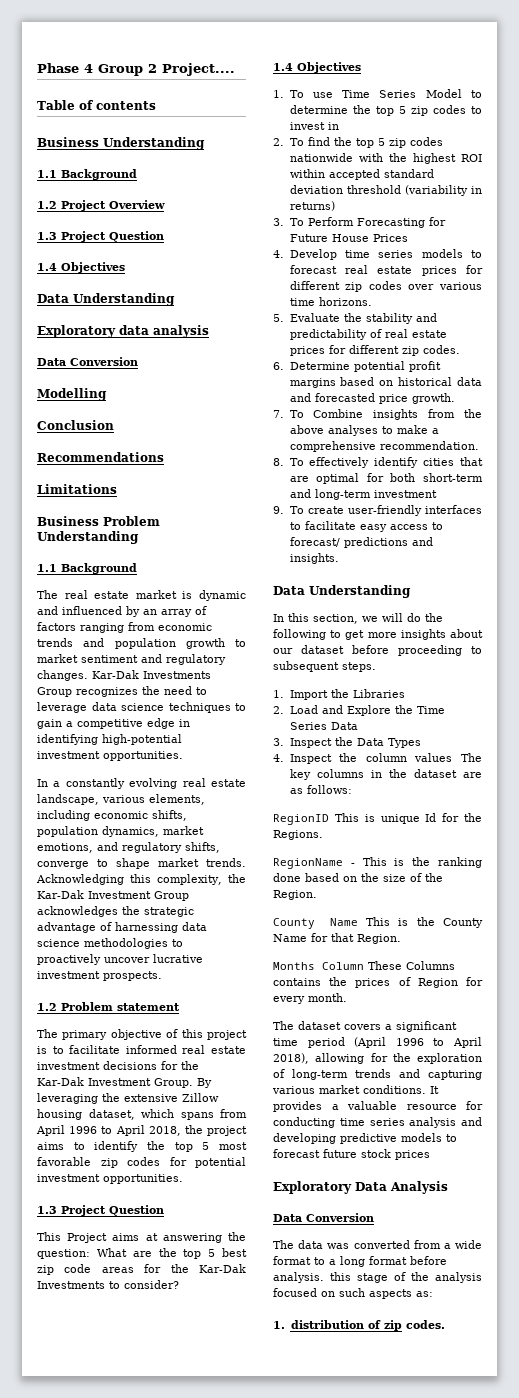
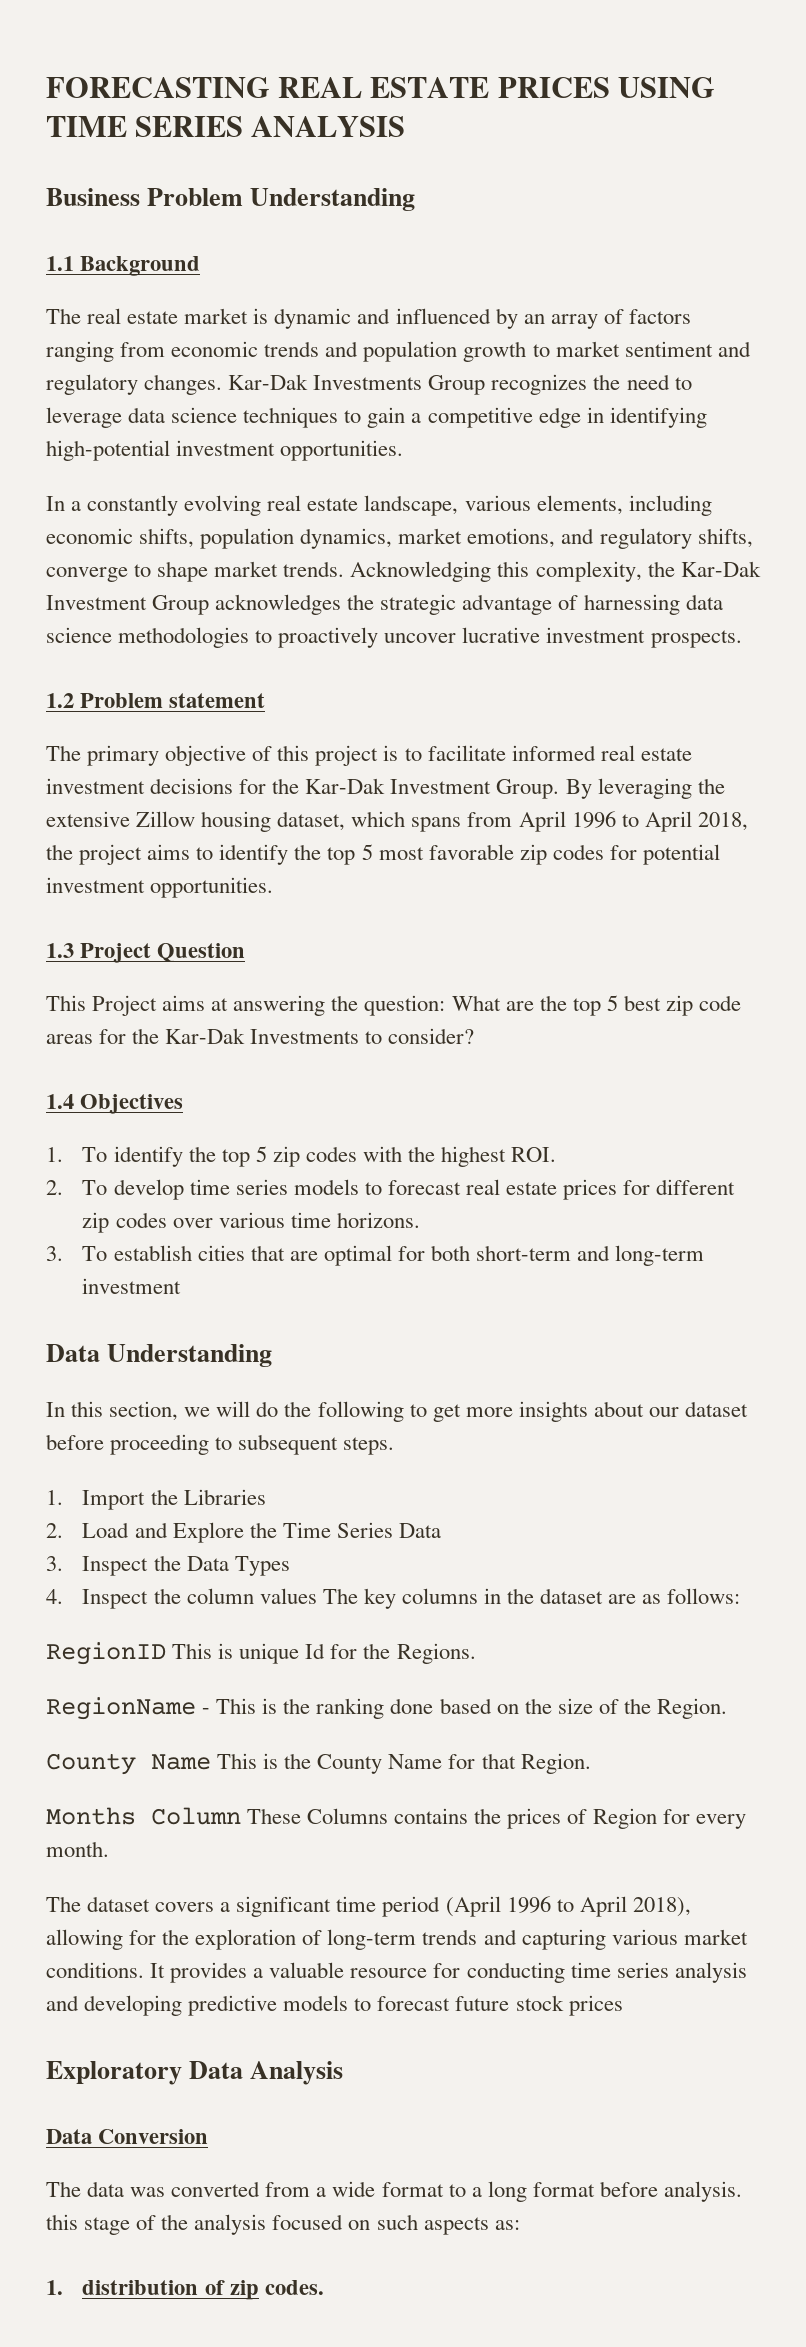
- Phase 4 Group 2 Project....
- Table of contents
- Business Understanding
- 1.1 Background
- 1.2 Project Overview
- 1.3 Project Question
- 1.4 Objectives
- Data Understanding
- Exploratory data analysis
- Data Conversion
- Modelling
- Conclusion
- Recommendations
- Limitations
+ FORECASTING REAL ESTATE PRICES USING TIME SERIES ANALYSIS
- 1. To use Time Series Model to determine the top 5 zip codes to invest in
- 2. To find the top 5 zip codes nationwide with the highest ROI within accepted standard deviation threshold (variability in returns)
- 3. To Perform Forecasting for Future House Prices
- 4. Develop time series models to forecast real estate prices for different zip codes over various time horizons.
+ 1. To identify the top 5 zip codes with the highest ROI.
+ 2. To develop time series models to forecast real estate prices for different zip codes over various time horizons.
- 5. Evaluate the stability and predictability of real estate prices for different zip codes.
- 6. Determine potential profit margins based on historical data and forecasted price growth.
- 7. To Combine insights from the above analyses to make a comprehensive recommendation.
- 8. To effectively identify cities that are optimal for both short-term and long-term investment
+ 3. To establish cities that are optimal for both short-term and long-term investment
- 9. To create user-friendly interfaces to facilitate easy access to forecast/ predictions and insights.

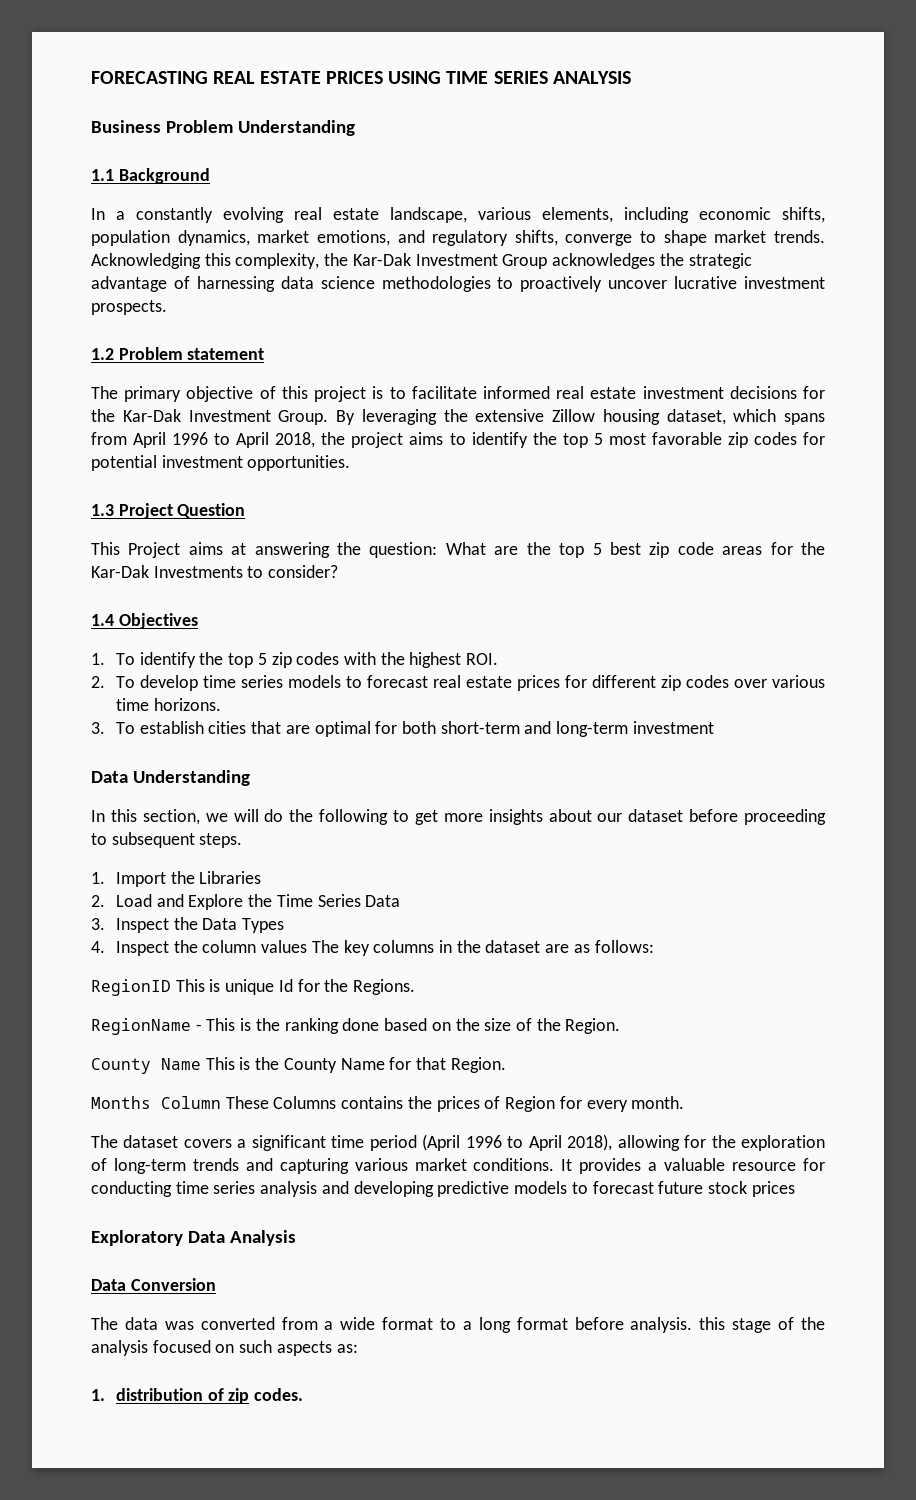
- The real estate market is dynamic and influenced by an array of factors ranging from economic trends and population growth to market sentiment and regulatory changes. Kar-Dak Investments Group recognizes the need to leverage data science techniques to gain a competitive edge in identifying high-potential investment opportunities.

